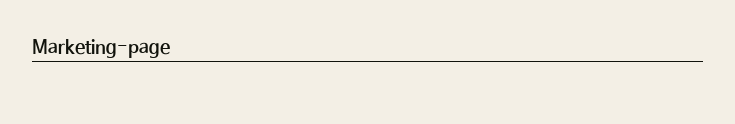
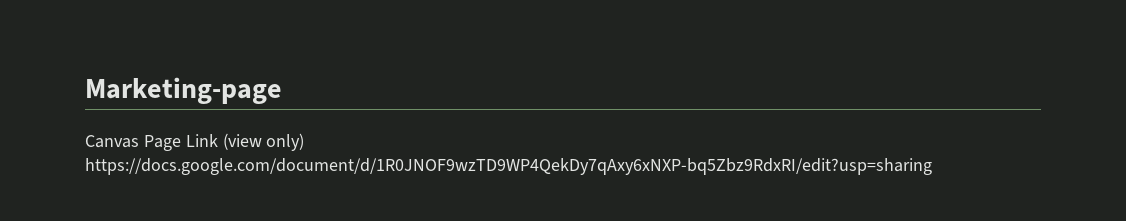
+ Canvas Page Link (view only) https://docs.google.com/document/d/1R0JNOF9wzTD9WP4QekDy7qAxy6xNXP-bq5Zbz9RdxRI/edit?usp=sharing

